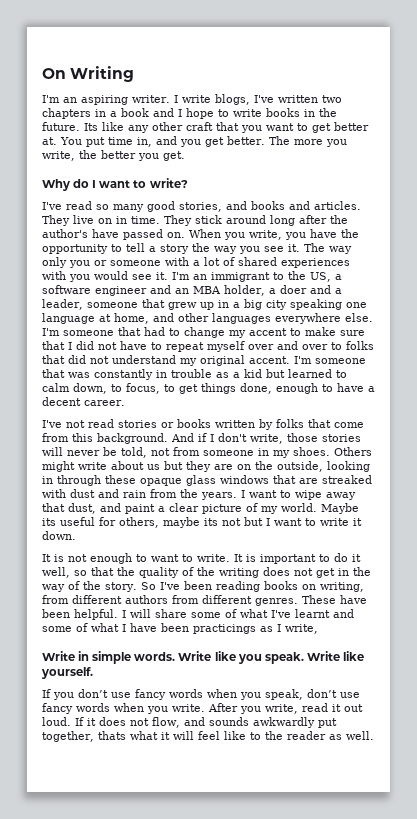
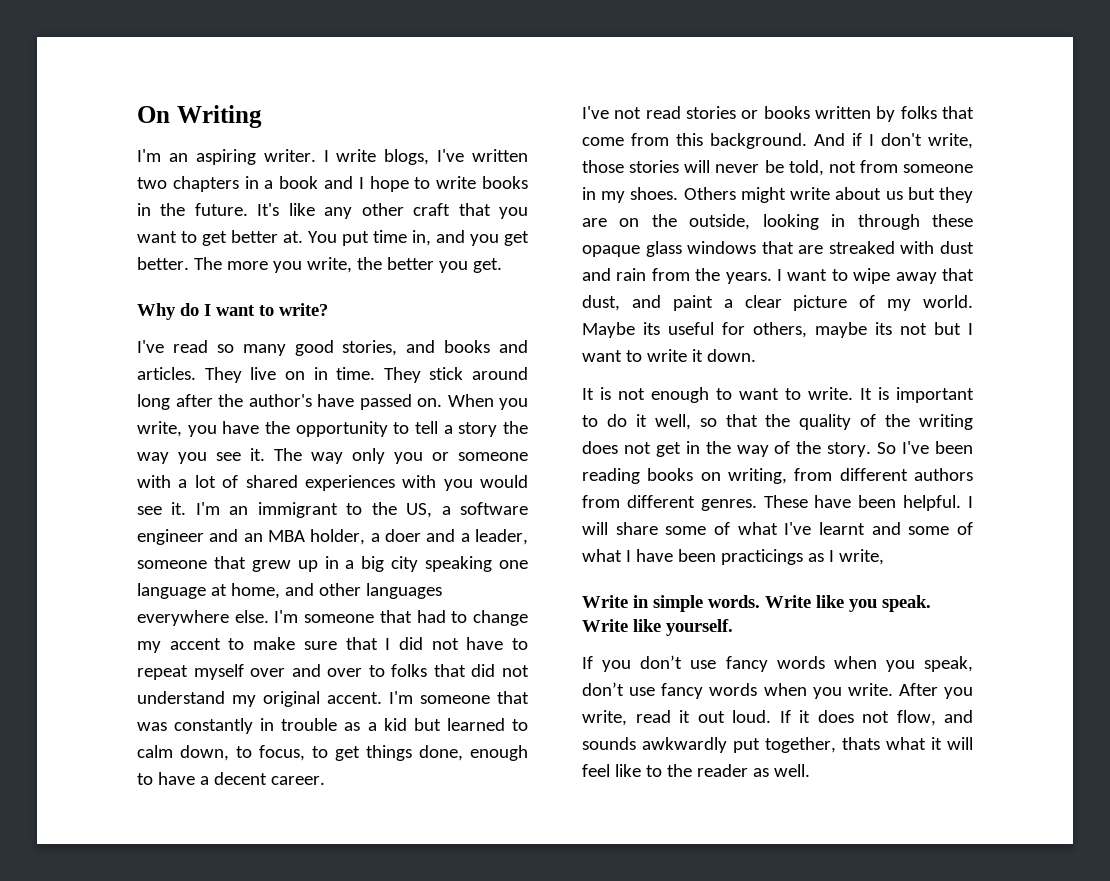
- Its like any other craft that you want to get better at.
+ It's like any other craft that you want to get better at.

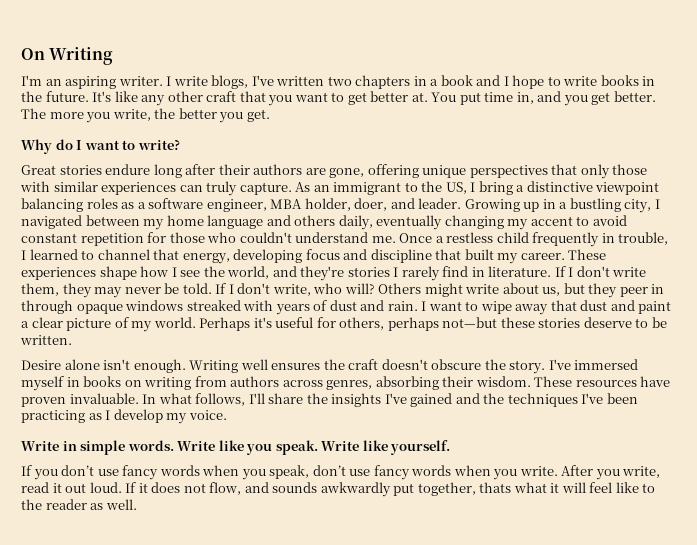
- I've read so many good stories, and books and articles. They live on in time. They stick around long after the author's have passed on. When you write, you have the opportunity to tell a story the way you see it. The way only you or someone with a lot of shared experiences with you would see it. I'm an immigrant to the US, a software engineer and an MBA holder, a doer and a leader, someone that grew up in a big city speaking one language at home, and other languages everywhere else. I'm someone that had to change my accent to make sure that I did not have to repeat myself over and over to folks that did not understand my original accent. I'm someone that was constantly in trouble as a kid but learned to calm down, to focus, to get things done, enough to have a decent career.
- I've not read stories or books written by folks that come from this background. And if I don't write, those stories will never be told, not from someone in my shoes.
+ Great stories endure long after their authors are gone, offering unique perspectives that only those with similar experiences can truly capture. As an immigrant to the US, I bring a distinctive viewpoint balancing roles as a software engineer, MBA holder, doer, and leader. Growing up in a bustling city, I navigated between my home language and others daily, eventually changing my accent to avoid constant repetition for those who couldn't understand me. Once a restless child frequently in trouble, I learned to channel that energy, developing focus and discipline that built my career. These experiences shape how I see the world, and they're stories I rarely find in literature. If I don't write them, they may never be told. If I don't write, who will?
- Others might write about us but they are on the outside, looking in through these opaque glass windows that are streaked with dust and rain from the years.
+ Others might write about us, but they peer in through opaque windows streaked with years of dust and rain.
- I want to wipe away that dust, and paint a clear picture of my world.
+ I want to wipe away that dust and paint a clear picture of my world.
- Maybe its useful for others, maybe its not but I want to write it down.
- It is not enough to want to write. It is important to do it well, so that the quality of the writing does not get in the way of the story. So I've been reading books on writing, from different authors from different genres. These have been helpful. I will share some of what I've learnt and some of what I have been practicings as I write,
+ Perhaps it's useful for others, perhaps not—but these stories deserve to be written.
+ Desire alone isn't enough. Writing well ensures the craft doesn't obscure the story. I've immersed myself in books on writing from authors across genres, absorbing their wisdom. These resources have proven invaluable. In what follows, I'll share the insights I've gained and the techniques I've been practicing as I develop my voice.

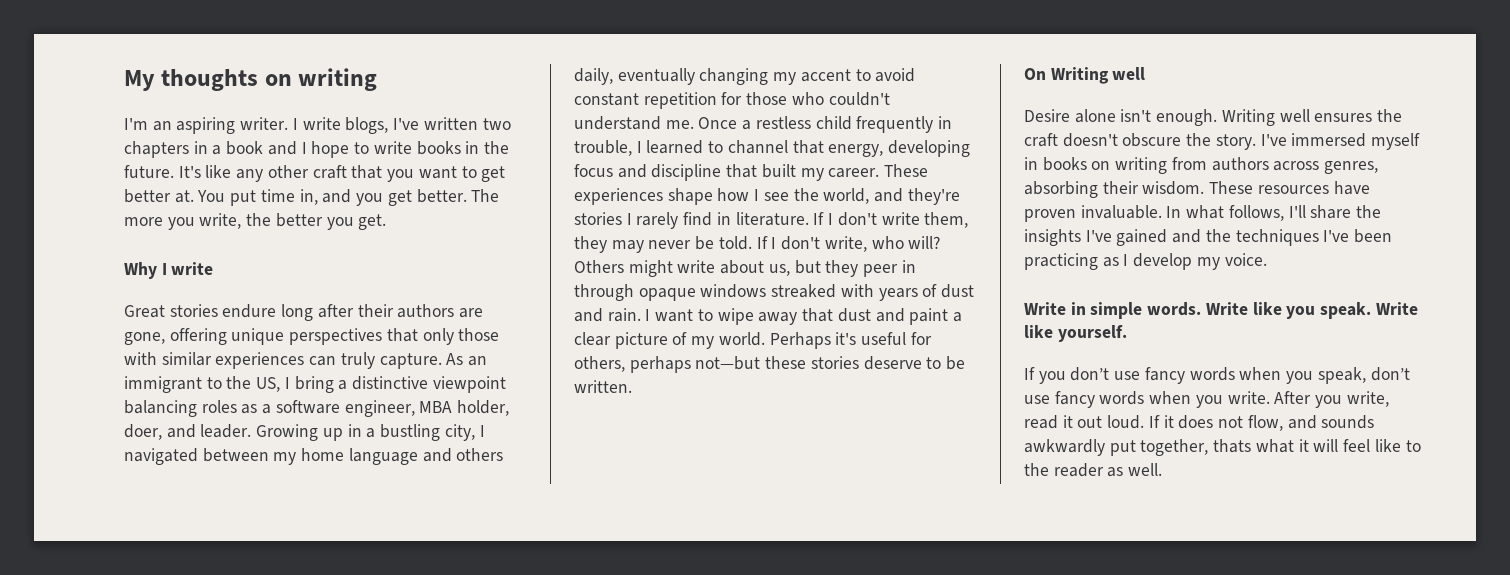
- On Writing
+ My thoughts on writing
- Why do I want to write?
+ Why I write
+ On Writing well

